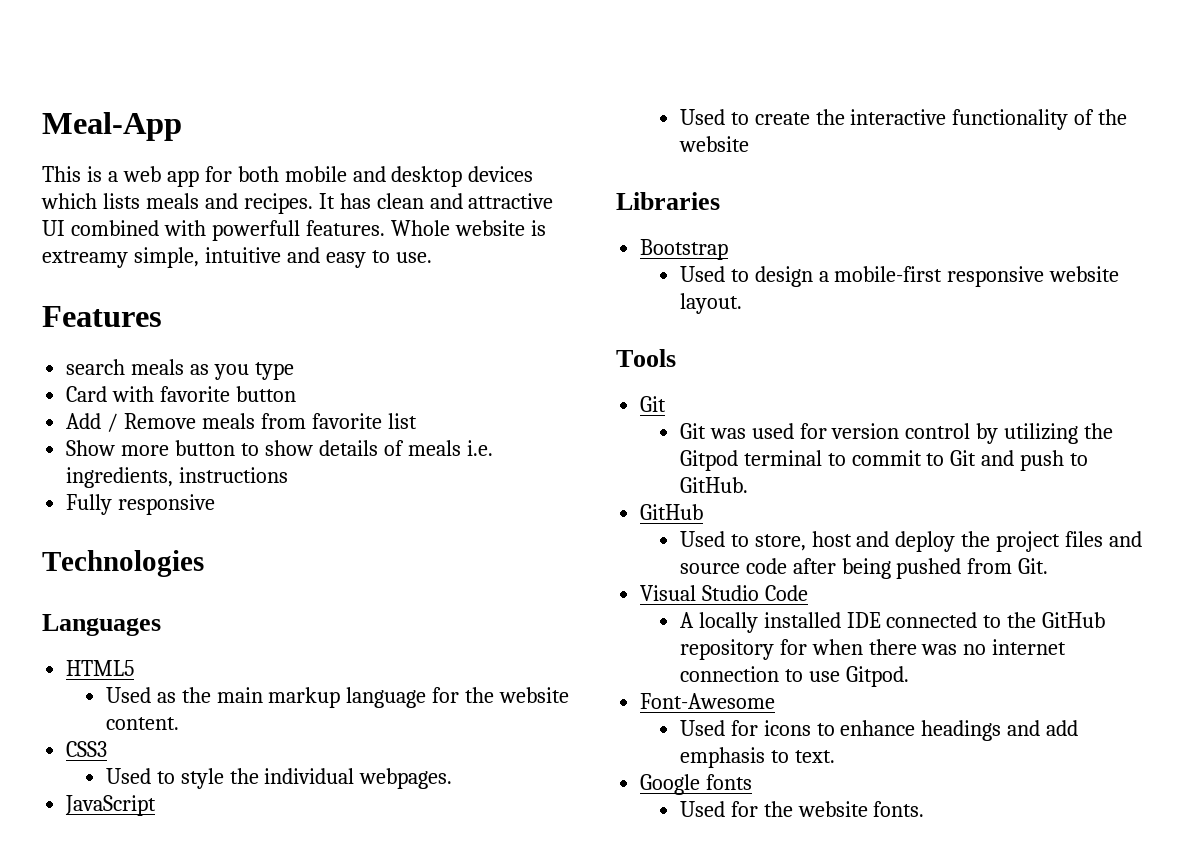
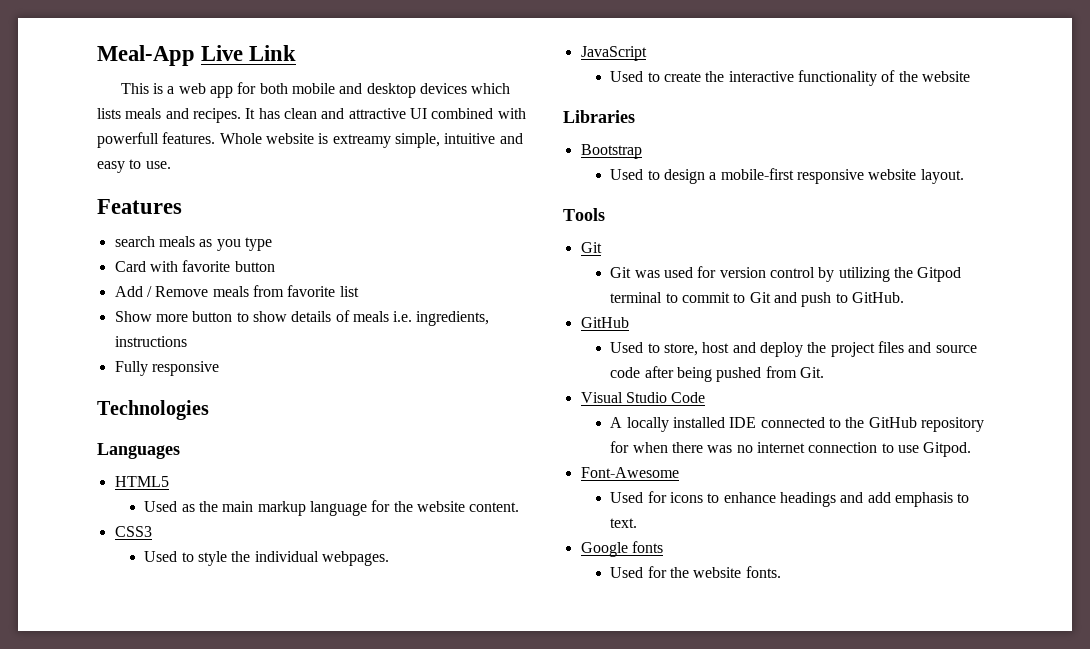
- Meal-App
+ Meal-App Live Link

